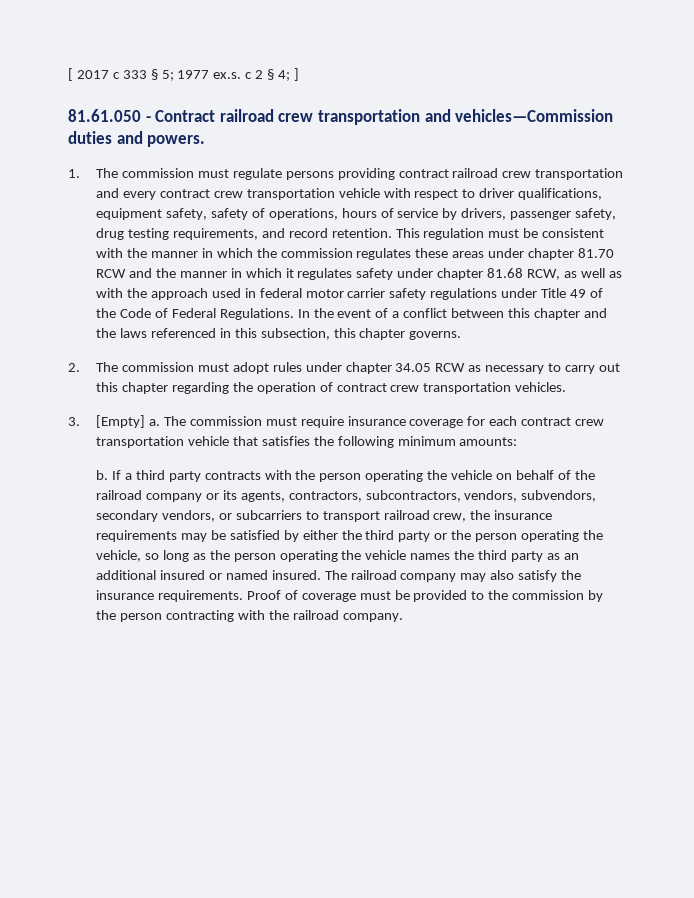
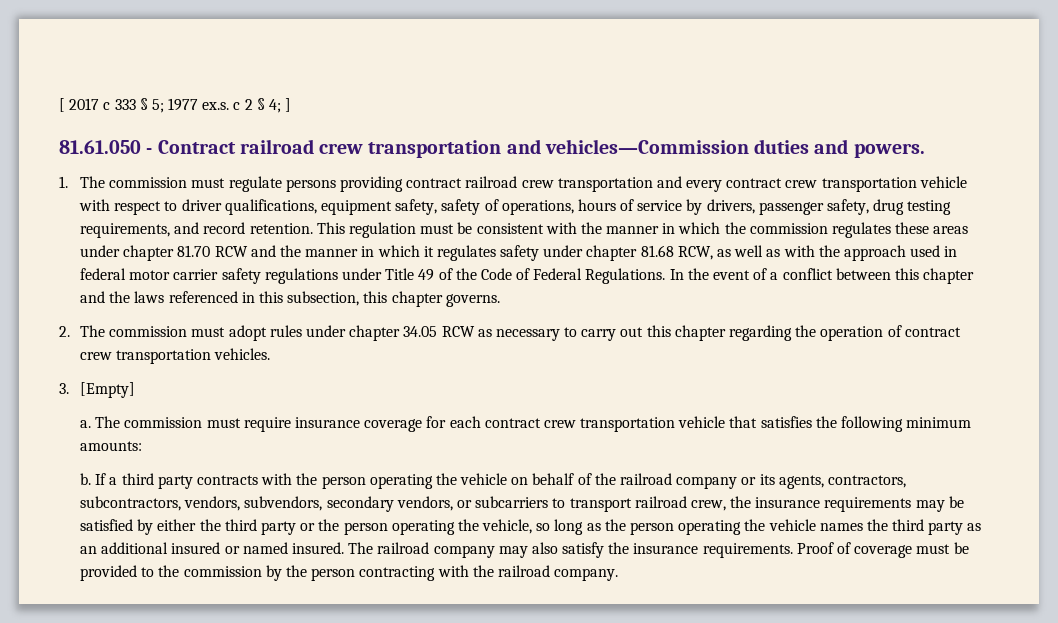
- 3. [Empty] a.
+ 3. [Empty]
+ a.

